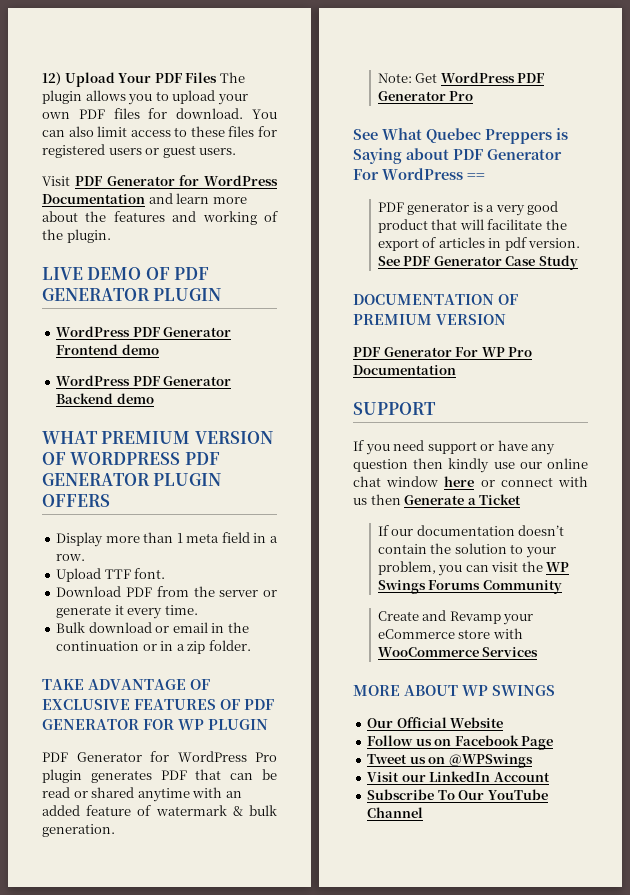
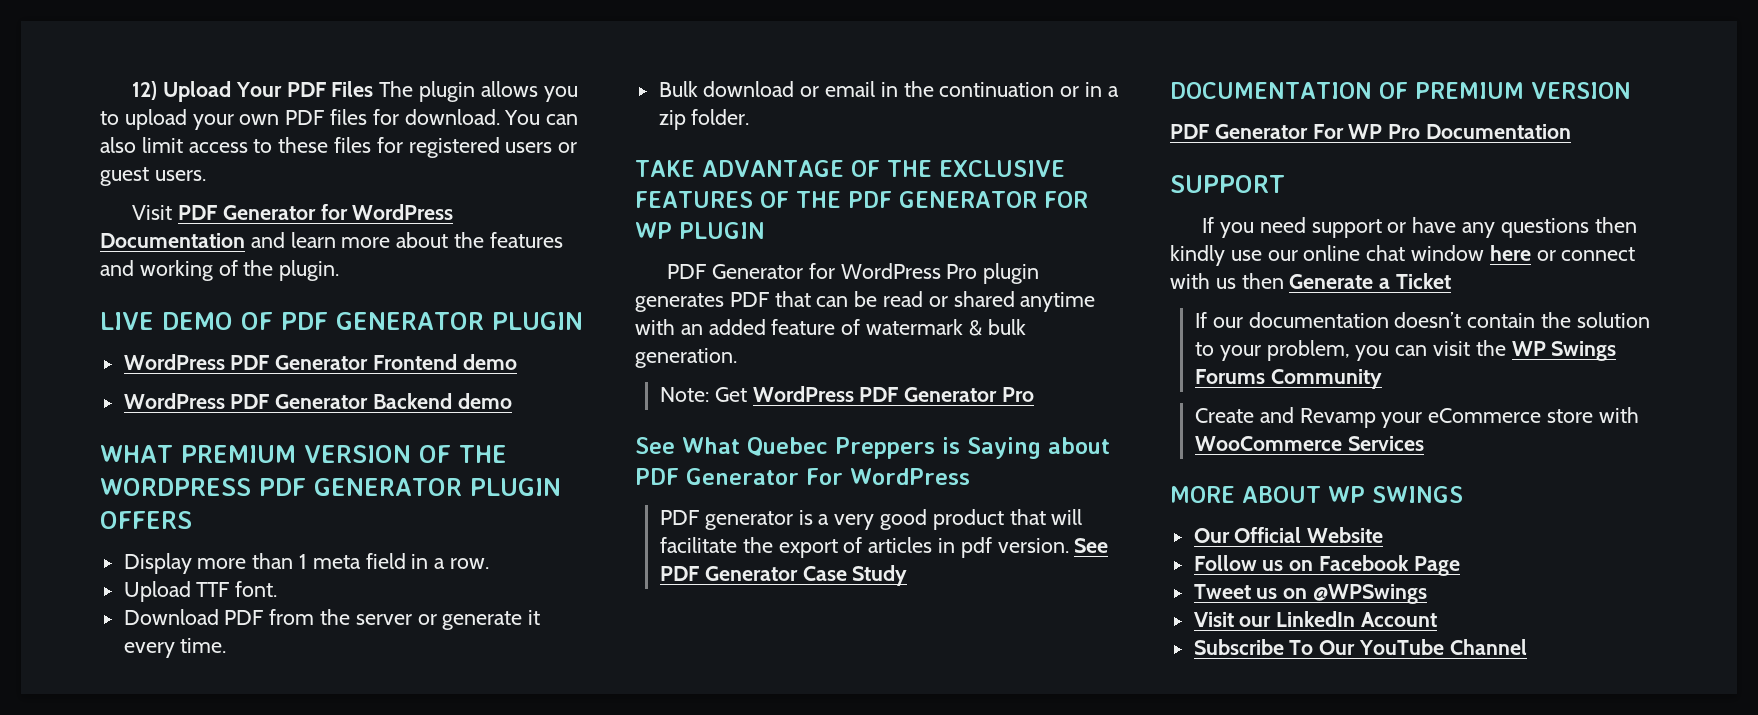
- WHAT PREMIUM VERSION OF WORDPRESS PDF GENERATOR PLUGIN OFFERS
+ WHAT PREMIUM VERSION OF THE WORDPRESS PDF GENERATOR PLUGIN OFFERS
- TAKE ADVANTAGE OF EXCLUSIVE FEATURES OF PDF GENERATOR FOR WP PLUGIN
+ TAKE ADVANTAGE OF THE EXCLUSIVE FEATURES OF THE PDF GENERATOR FOR WP PLUGIN
- See What Quebec Preppers is Saying about PDF Generator For WordPress ==
+ See What Quebec Preppers is Saying about PDF Generator For WordPress
- If you need support or have any question then kindly use our online chat window here or connect with us then Generate a Ticket
+ If you need support or have any questions then kindly use our online chat window here or connect with us then Generate a Ticket

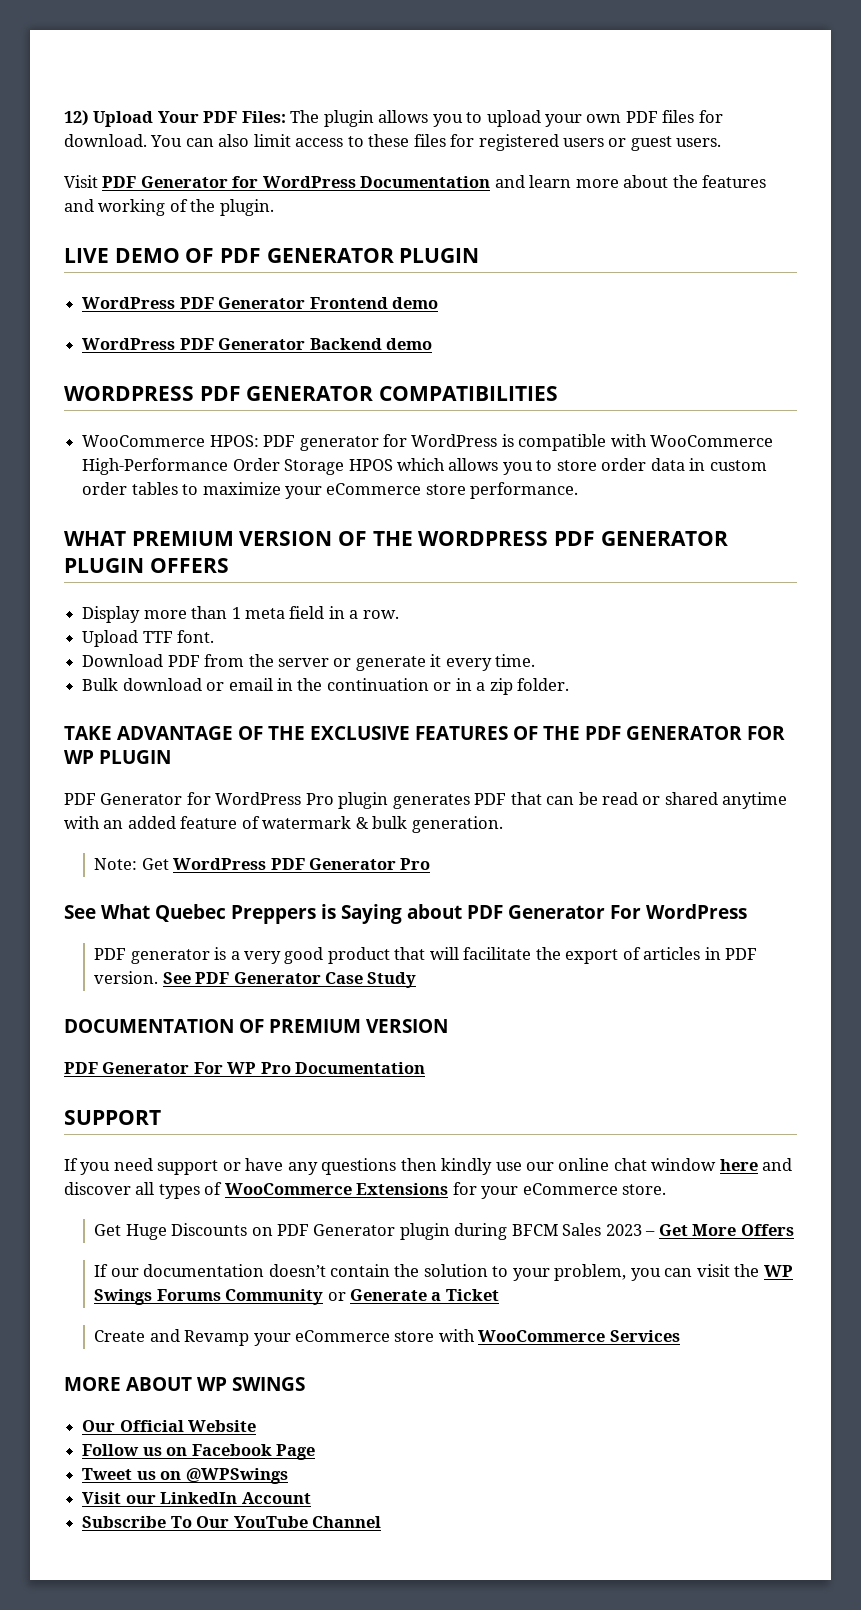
- 12) Upload Your PDF Files The plugin allows you to upload your own PDF files for download.
+ 12) Upload Your PDF Files: The plugin allows you to upload your own PDF files for download.
+ WORDPRESS PDF GENERATOR COMPATIBILITIES
+ WooCommerce HPOS: PDF generator for WordPress is compatible with WooCommerce High-Performance Order Storage HPOS which allows you to store order data in custom order tables to maximize your eCommerce store performance.
- PDF generator is a very good product that will facilitate the export of articles in pdf version.
+ PDF generator is a very good product that will facilitate the export of articles in PDF version.
- If you need support or have any questions then kindly use our online chat window here or connect with us then Generate a Ticket
+ If you need support or have any questions then kindly use our online chat window here and discover all types of WooCommerce Extensions for your eCommerce store.
+ Get Huge Discounts on PDF Generator plugin during BFCM Sales 2023 – Get More Offers
- If our documentation doesn’t contain the solution to your problem, you can visit the WP Swings Forums Community
+ If our documentation doesn’t contain the solution to your problem, you can visit the WP Swings Forums Community or Generate a Ticket

